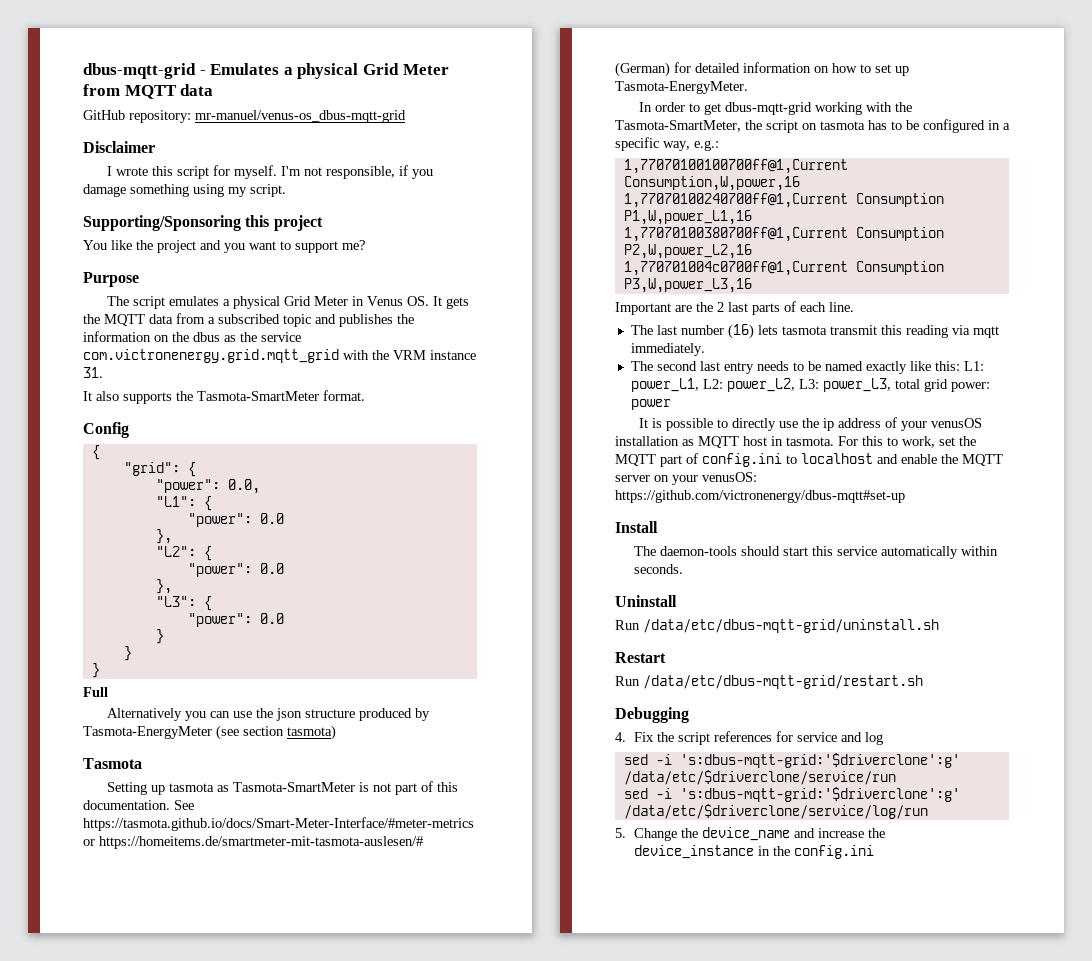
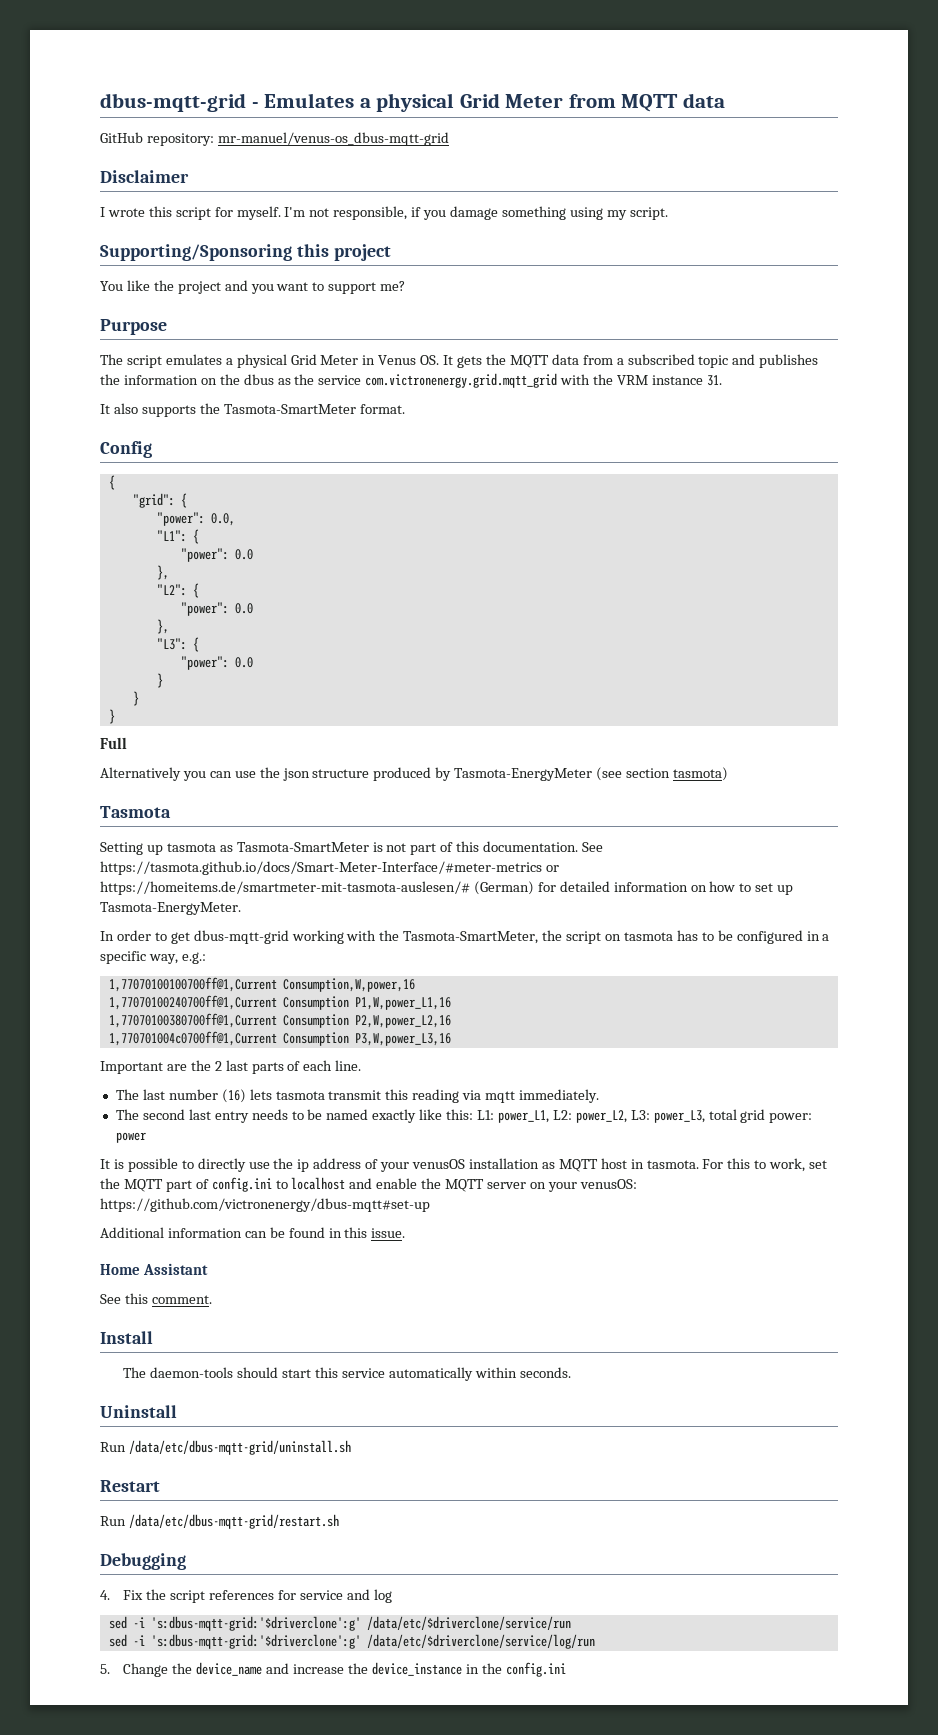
+ Additional information can be found in this issue.
+ Home Assistant
+ See this comment.

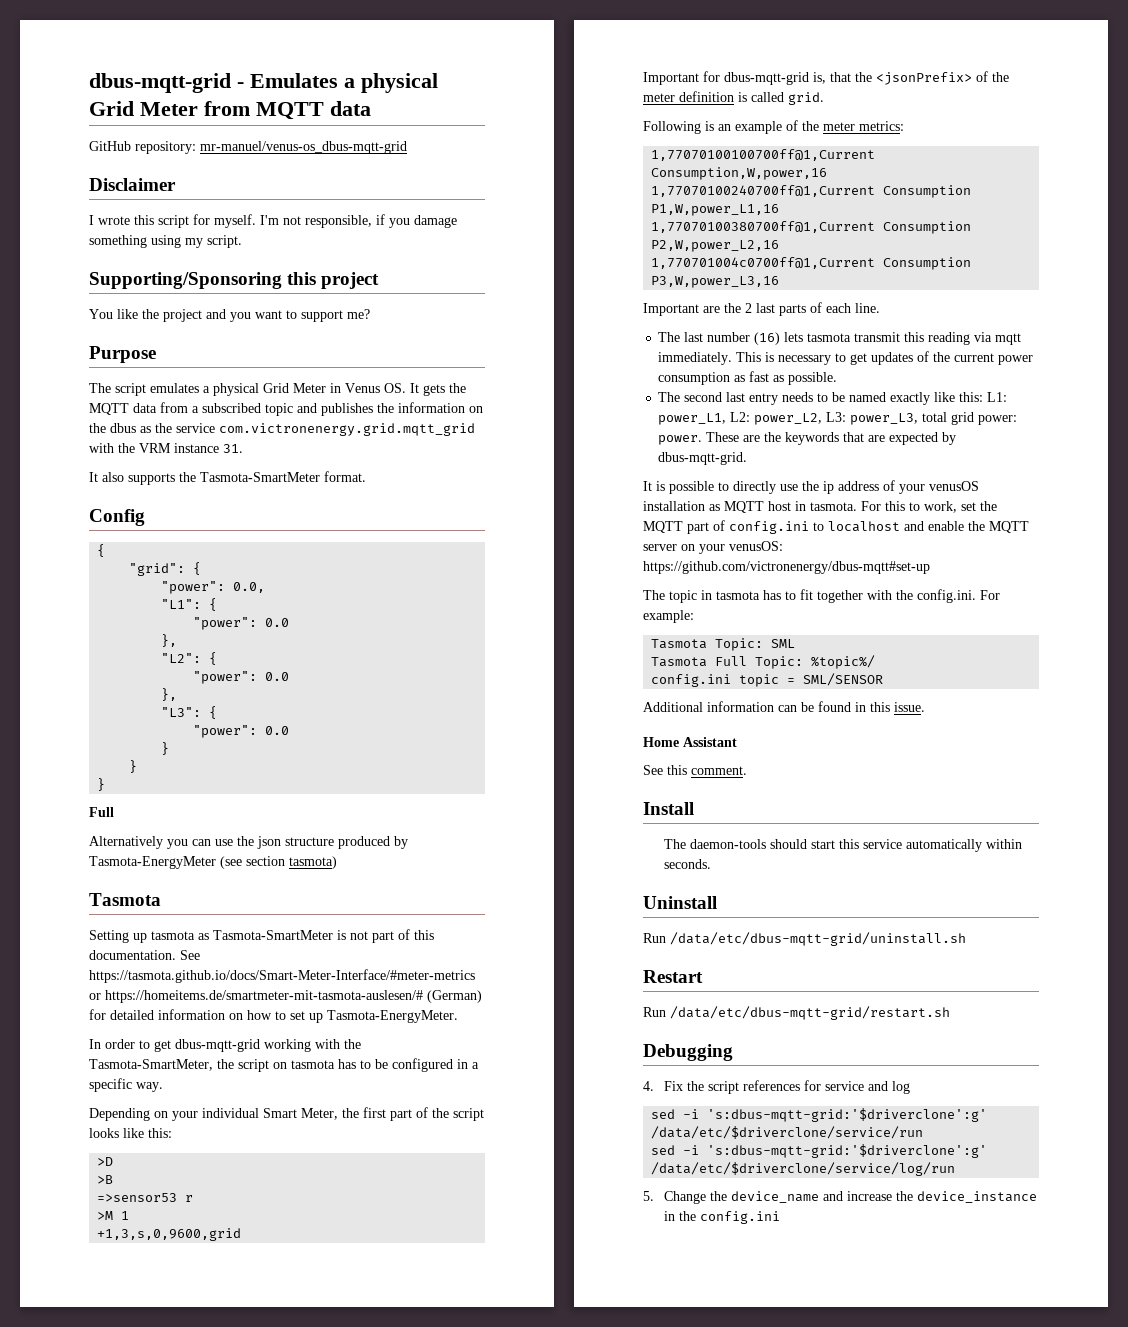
- In order to get dbus-mqtt-grid working with the Tasmota-SmartMeter, the script on tasmota has to be configured in a specific way, e.g.:
+ In order to get dbus-mqtt-grid working with the Tasmota-SmartMeter, the script on tasmota has to be configured in a specific way.
+ Depending on your individual Smart Meter, the first part of the script looks like this:
+ >D
+ >B
+ =>sensor53 r
+ >M 1
+ +1,3,s,0,9600,grid
+ Important for dbus-mqtt-grid is, that the <jsonPrefix> of the meter definition is called grid.
+ Following is an example of the meter metrics:
+ This is necessary to get updates of the current power consumption as fast as possible.
- The second last entry needs to be named exactly like this: L1: power_L1, L2: power_L2, L3: power_L3, total grid power: power
+ The second last entry needs to be named exactly like this: L1: power_L1, L2: power_L2, L3: power_L3, total grid power: power. These are the keywords that are expected by dbus-mqtt-grid.
+ The topic in tasmota has to fit together with the config.ini. For example:
+ Tasmota Topic: SML
+ Tasmota Full Topic: %topic%/
+ config.ini topic = SML/SENSOR

